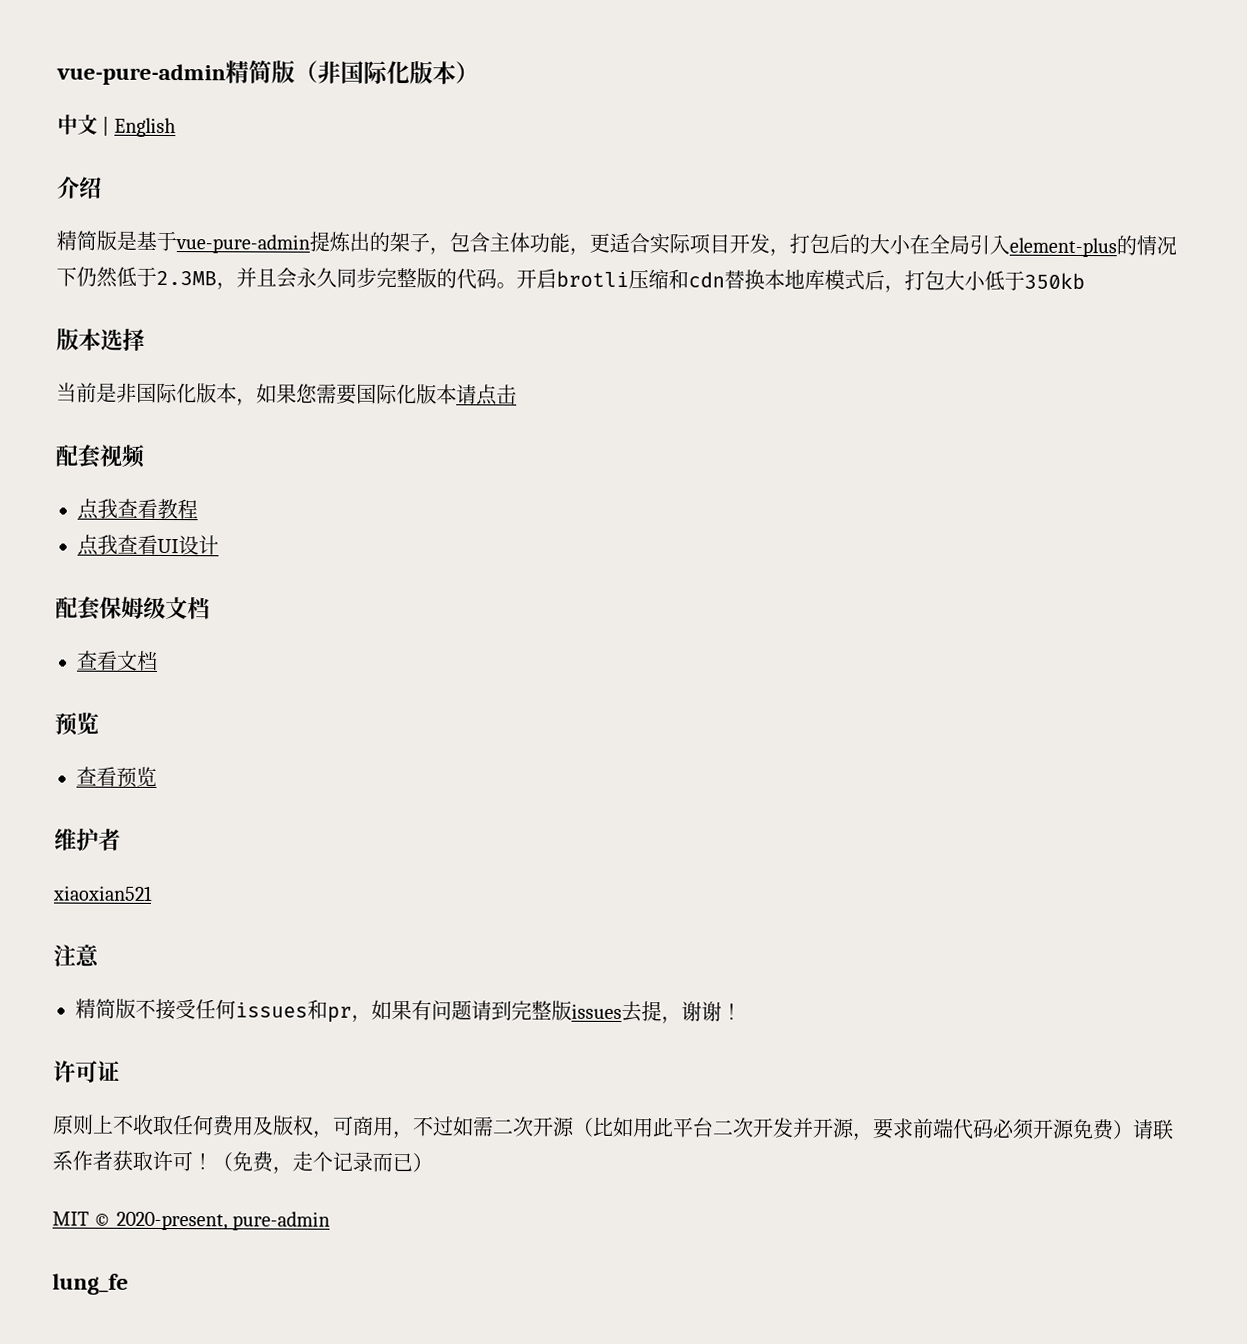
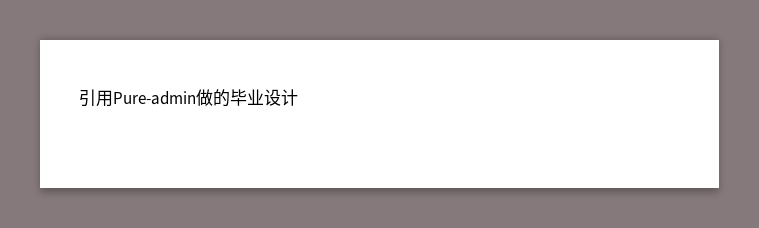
- vue-pure-admin精简版（非国际化版本）
- 中文 | English
- 介绍
- 精简版是基于vue-pure-admin提炼出的架子，包含主体功能，更适合实际项目开发，打包后的大小在全局引入element-plus的情况下仍然低于2.3MB，并且会永久同步完整版的代码。开启brotli压缩和cdn替换本地库模式后，打包大小低于350kb
- 版本选择
- 当前是非国际化版本，如果您需要国际化版本请点击
- 配套视频
- 点我查看教程
- 点我查看UI设计
- 配套保姆级文档
- 查看文档
- 预览
- 查看预览
- 维护者
- xiaoxian521
- 注意
- 精简版不接受任何issues和pr，如果有问题请到完整版issues去提，谢谢！
- 许可证
- 原则上不收取任何费用及版权，可商用，不过如需二次开源（比如用此平台二次开发并开源，要求前端代码必须开源免费）请联系作者获取许可！（免费，走个记录而已）
- MIT © 2020-present, pure-admin
- lung_fe
+ 引用Pure-admin做的毕业设计

